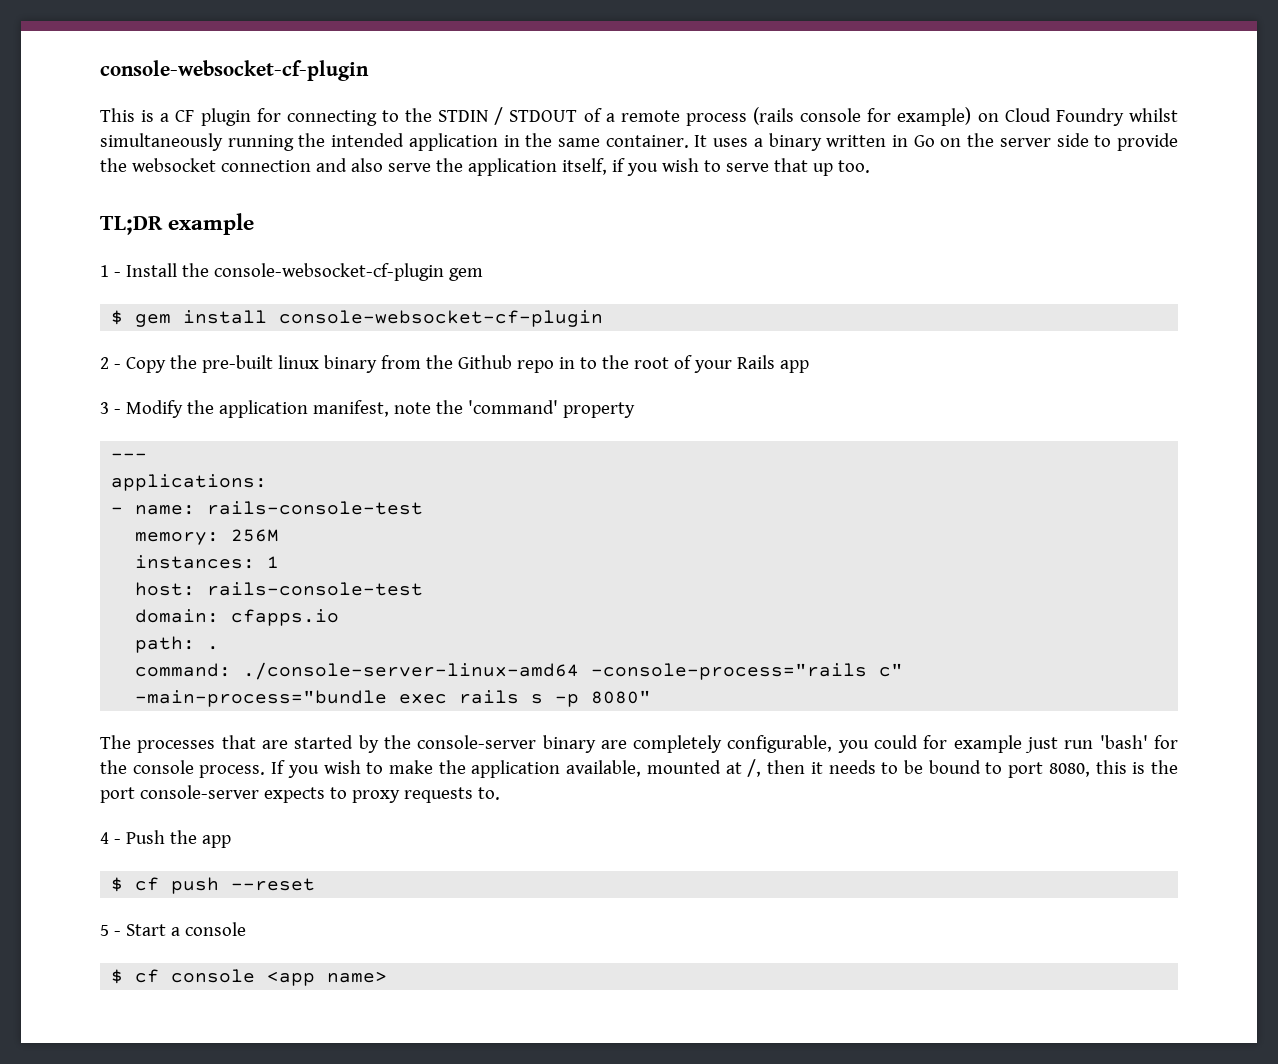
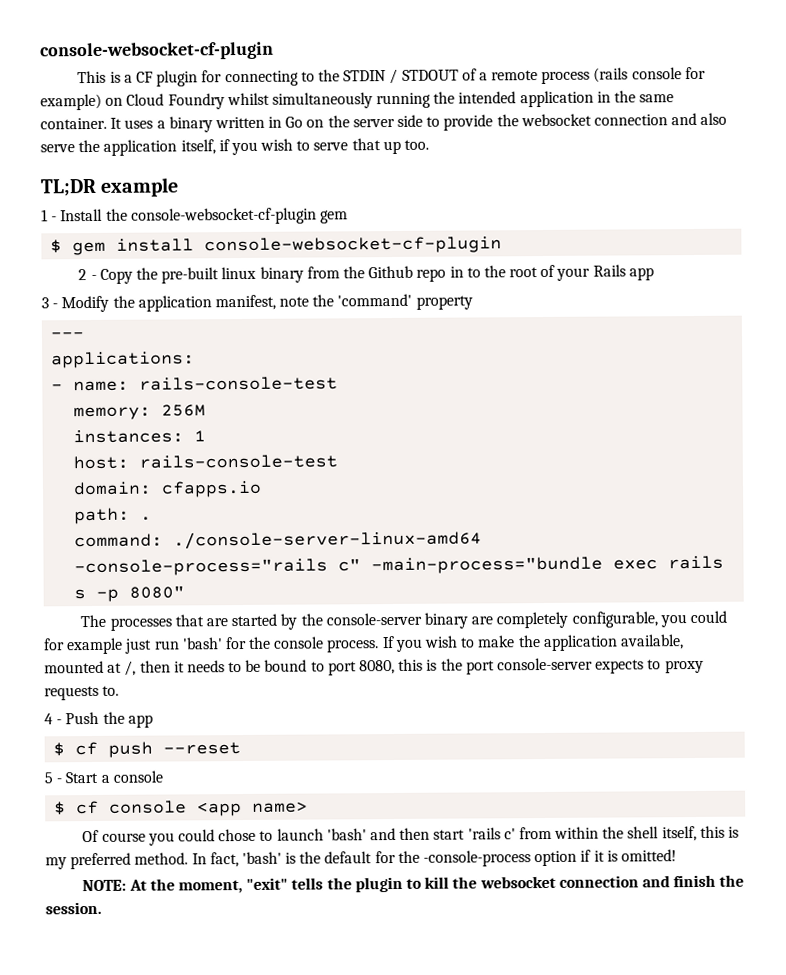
+ Of course you could chose to launch 'bash' and then start 'rails c' from within the shell itself, this is my preferred method. In fact, 'bash' is the default for the -console-process option if it is omitted!
+ NOTE: At the moment, "exit" tells the plugin to kill the websocket connection and finish the session.

